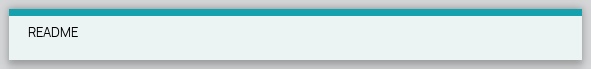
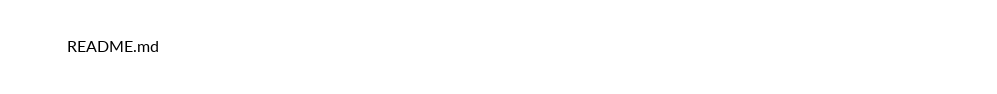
- README
+ README.md

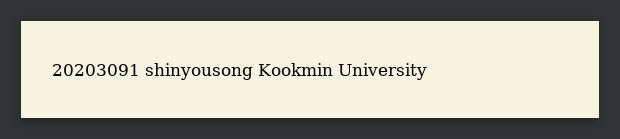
- README.md
+ 20203091 shinyousong Kookmin University

